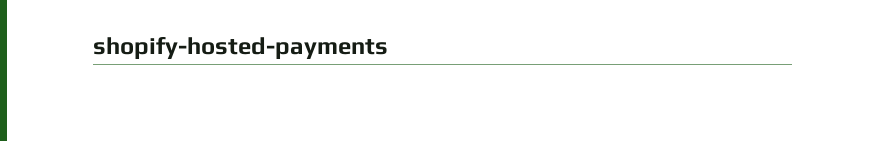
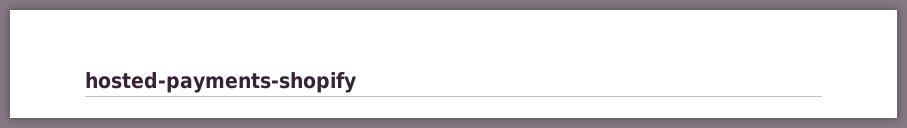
- shopify-hosted-payments
+ hosted-payments-shopify

